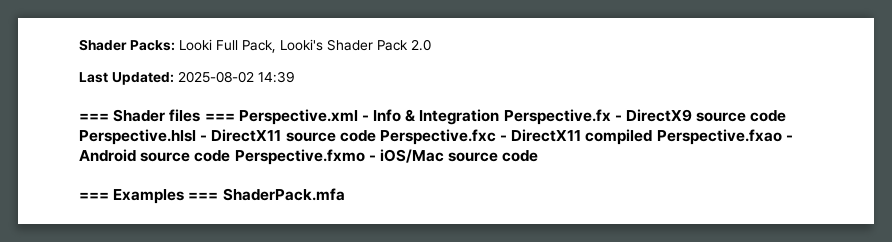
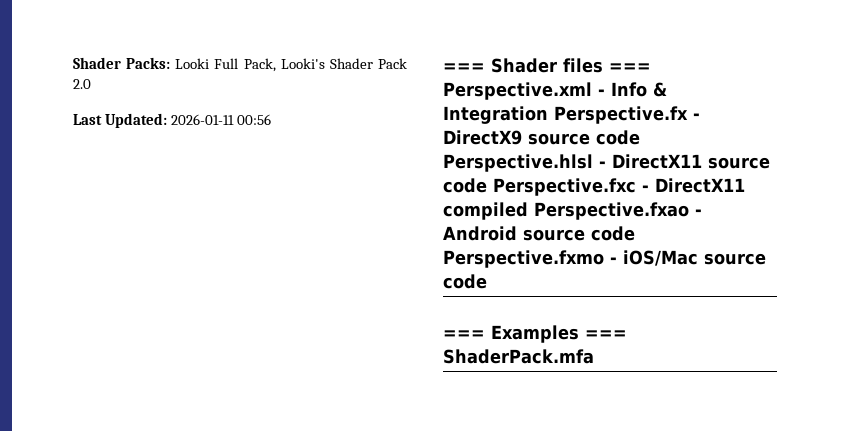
- Last Updated: 2025-08-02 14:39
+ Last Updated: 2026-01-11 00:56

